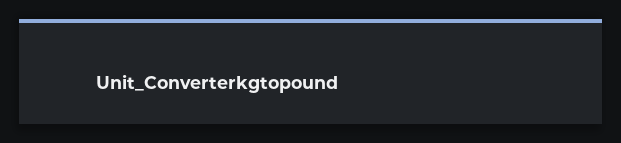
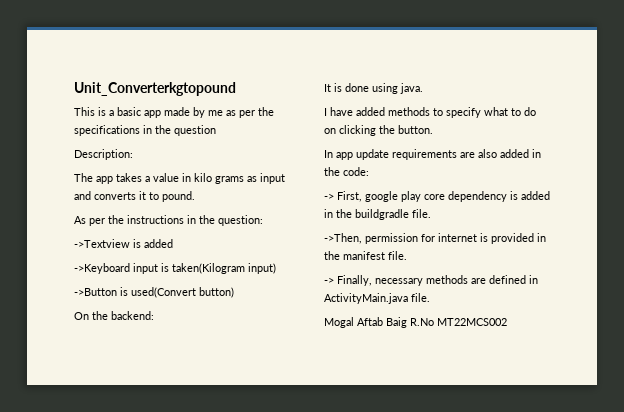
+ This is a basic app made by me as per the specifications in the question
+ Description:
+ The app takes a value in kilo grams as input and converts it to pound.
+ As per the instructions in the question:
+ ->Textview is added
+ ->Keyboard input is taken(Kilogram input)
+ ->Button is used(Convert button)
+ On the backend:
+ It is done using java.
+ I have added methods to specify what to do on clicking the button.
+ In app update requirements are also added in the code:
+ -> First, google play core dependency is added in the buildgradle file.
+ ->Then, permission for internet is provided in the manifest file.
+ -> Finally, necessary methods are defined in ActivityMain.java file.
+ Mogal Aftab Baig R.No MT22MCS002

